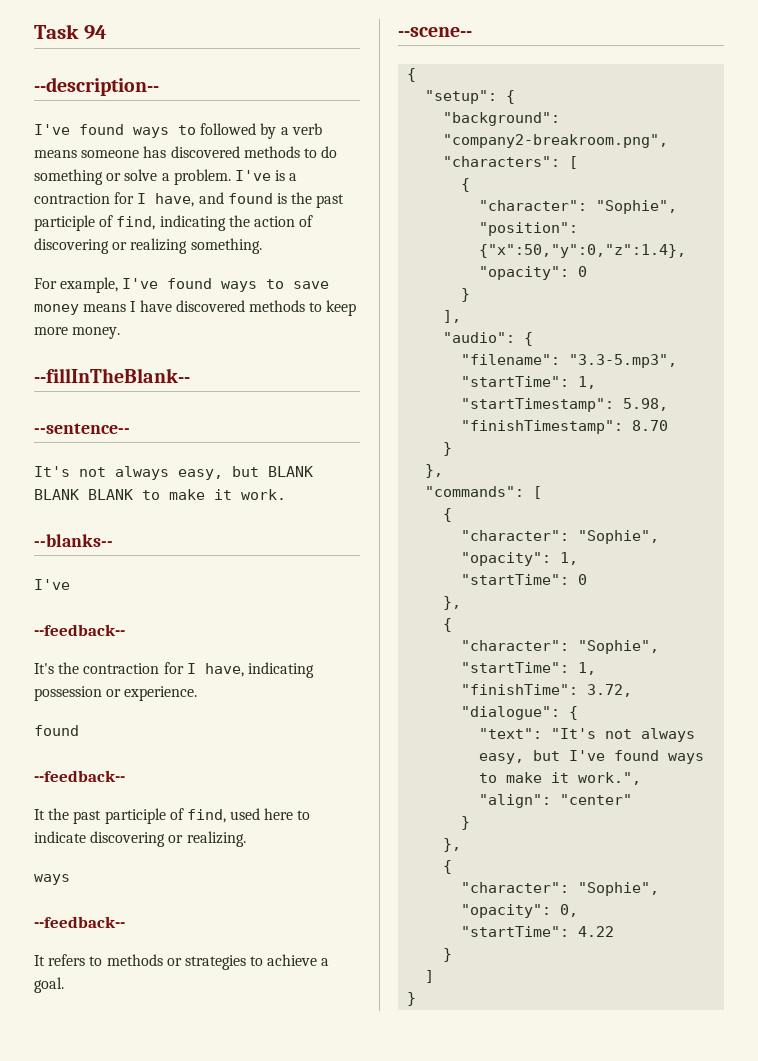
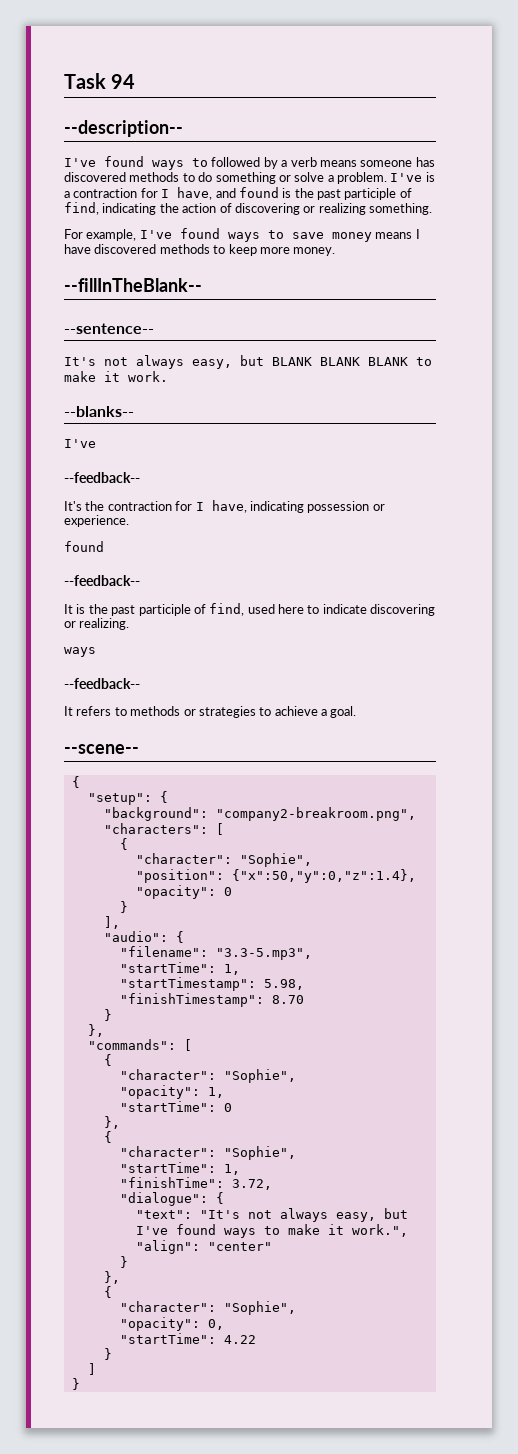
- It the past participle of find, used here to indicate discovering or realizing.
+ It is the past participle of find, used here to indicate discovering or realizing.

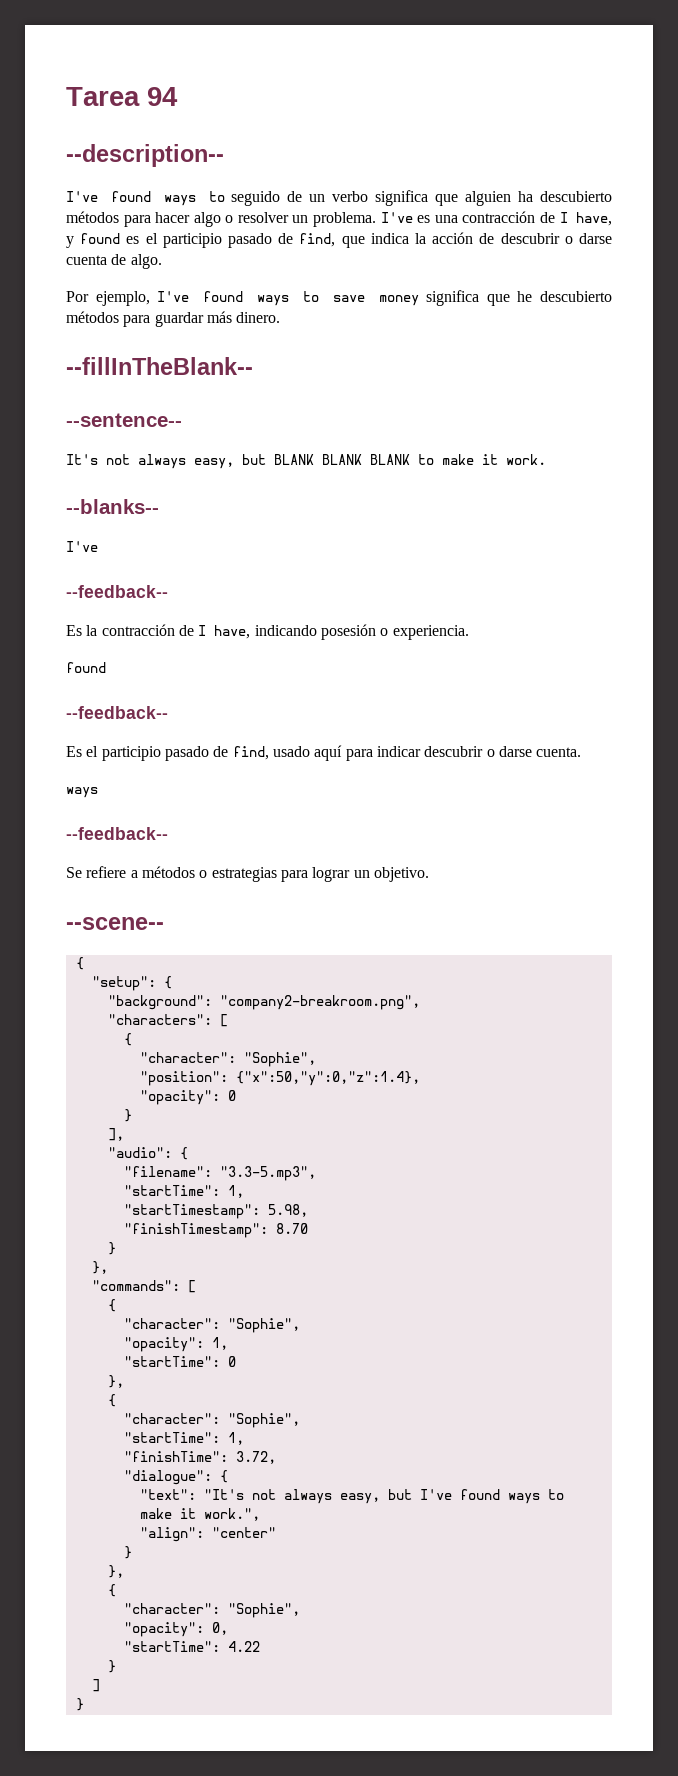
- Task 94
+ Tarea 94
- I've found ways to followed by a verb means someone has discovered methods to do something or solve a problem. I've is a contraction for I have, and found is the past participle of find, indicating the action of discovering or realizing something.
- For example, I've found ways to save money means I have discovered methods to keep more money.
+ I've found ways to seguido de un verbo significa que alguien ha descubierto métodos para hacer algo o resolver un problema. I've es una contracción de I have, y found es el participio pasado de find, que indica la acción de descubrir o darse cuenta de algo.
+ Por ejemplo, I've found ways to save money significa que he descubierto métodos para guardar más dinero.
- It's the contraction for I have, indicating possession or experience.
+ Es la contracción de I have, indicando posesión o experiencia.
  found
  --feedback--
- It is the past participle of find, used here to indicate discovering or realizing.
+ Es el participio pasado de find, usado aquí para indicar descubrir o darse cuenta.
  ways
  --feedback--
- It refers to methods or strategies to achieve a goal.
+ Se refiere a métodos o estrategias para lograr un objetivo.

